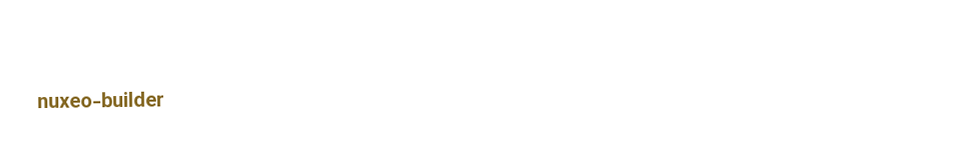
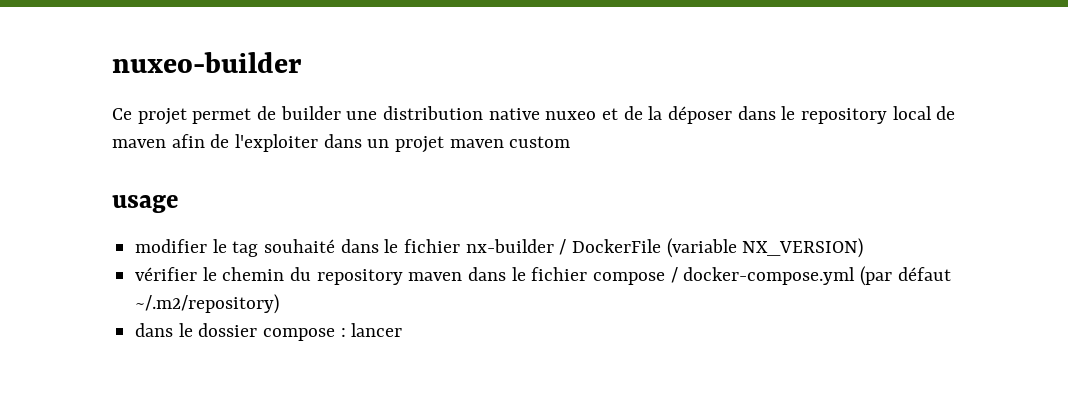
+ Ce projet permet de builder une distribution native nuxeo et de la déposer dans le repository local de maven afin de l'exploiter dans un projet maven custom
+ usage
+ modifier le tag souhaité dans le fichier nx-builder / DockerFile (variable NX_VERSION)
+ vérifier le chemin du repository maven dans le fichier compose / docker-compose.yml (par défaut ~/.m2/repository)
+ dans le dossier compose : lancer

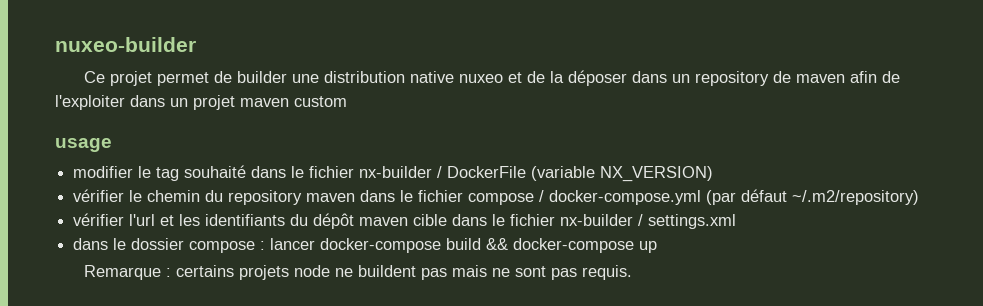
- Ce projet permet de builder une distribution native nuxeo et de la déposer dans le repository local de maven afin de l'exploiter dans un projet maven custom
+ Ce projet permet de builder une distribution native nuxeo et de la déposer dans un repository de maven afin de l'exploiter dans un projet maven custom
+ vérifier l'url et les identifiants du dépôt maven cible dans le fichier nx-builder / settings.xml
- dans le dossier compose : lancer
+ dans le dossier compose : lancer docker-compose build && docker-compose up
+ Remarque : certains projets node ne buildent pas mais ne sont pas requis.

